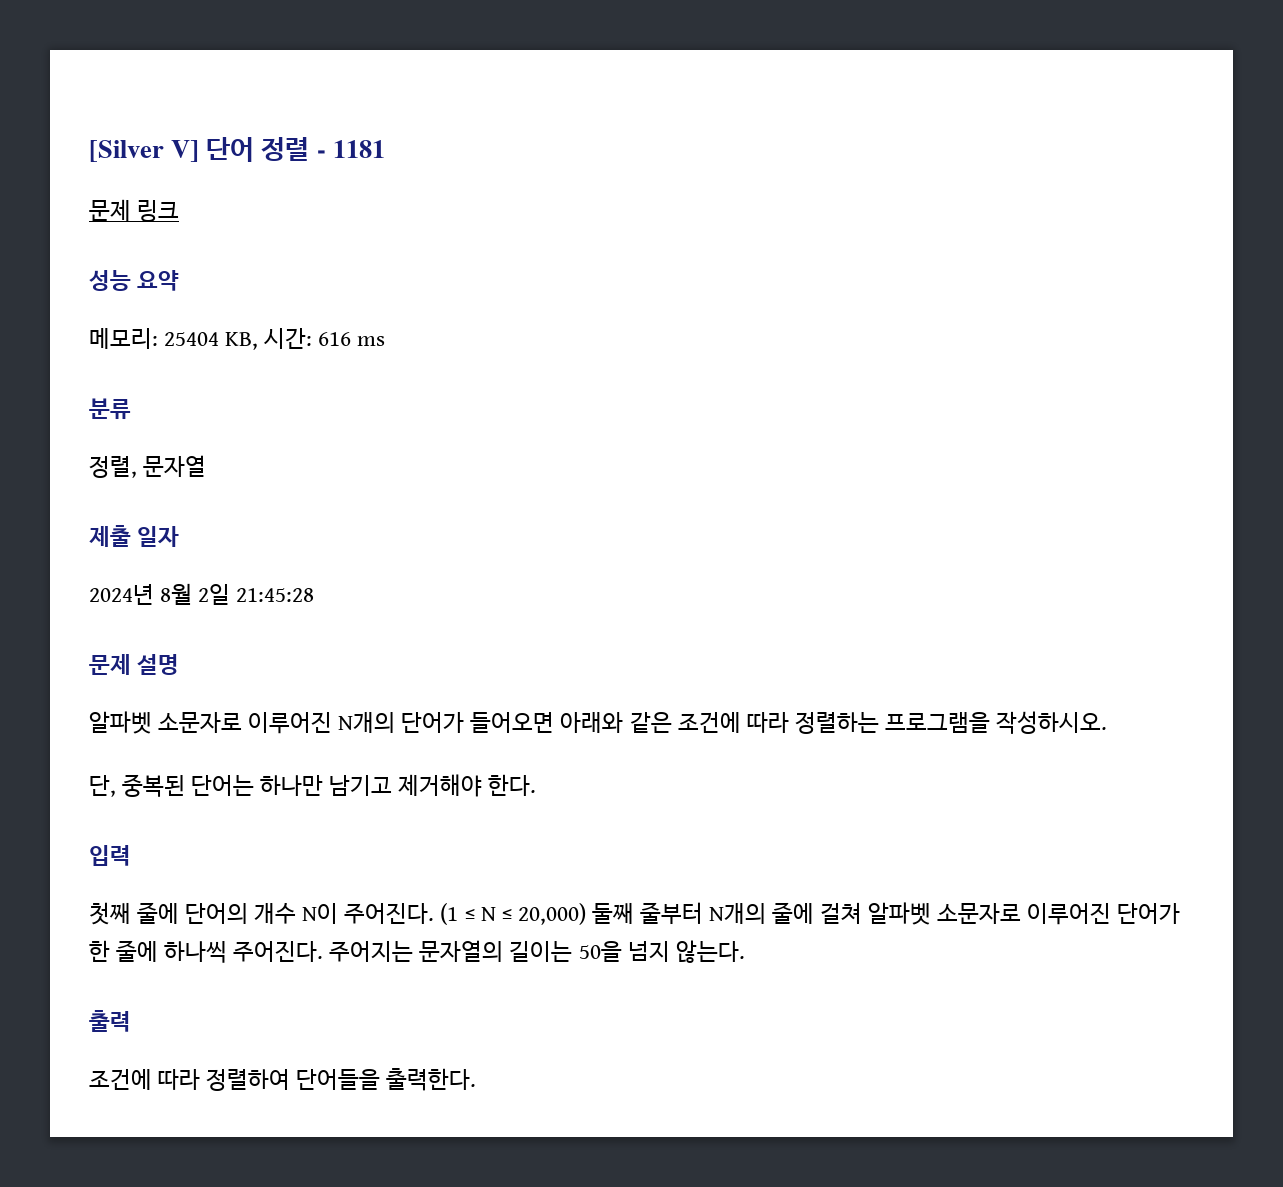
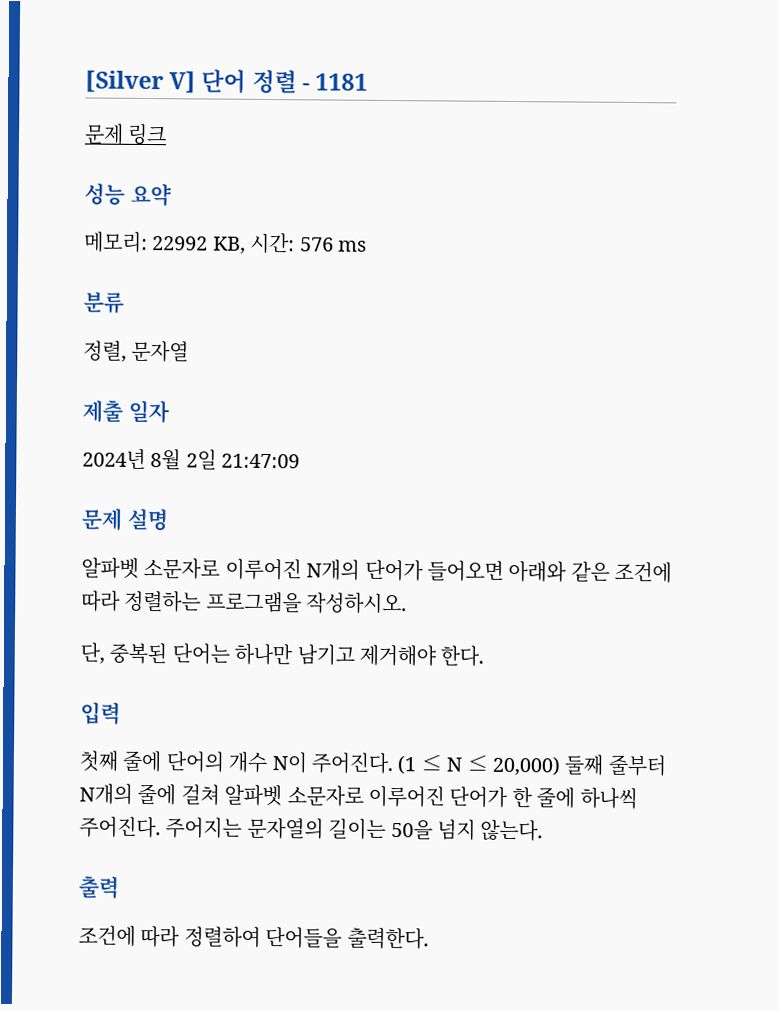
- 메모리: 25404 KB, 시간: 616 ms
+ 메모리: 22992 KB, 시간: 576 ms
- 2024년 8월 2일 21:45:28
+ 2024년 8월 2일 21:47:09

